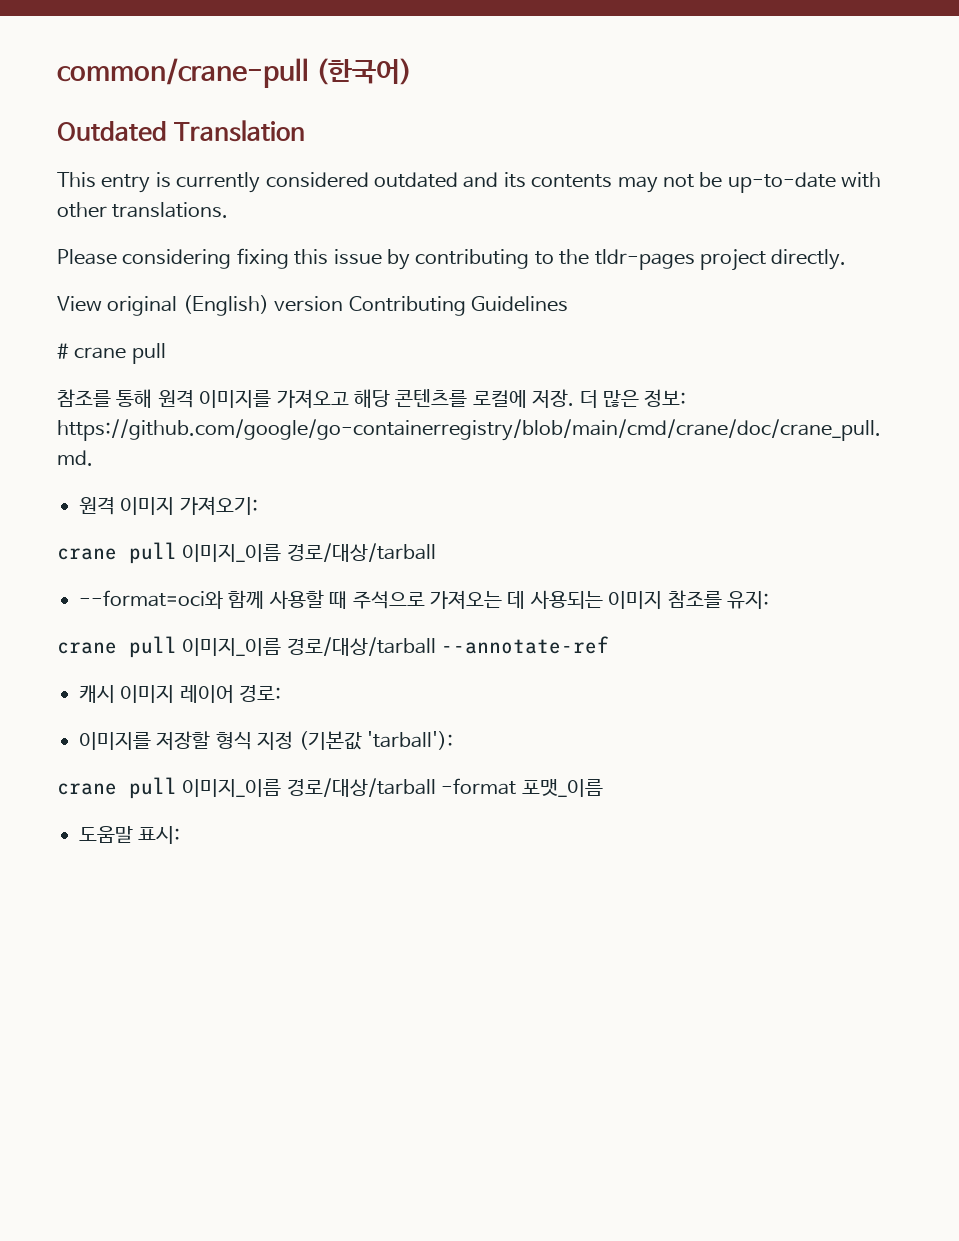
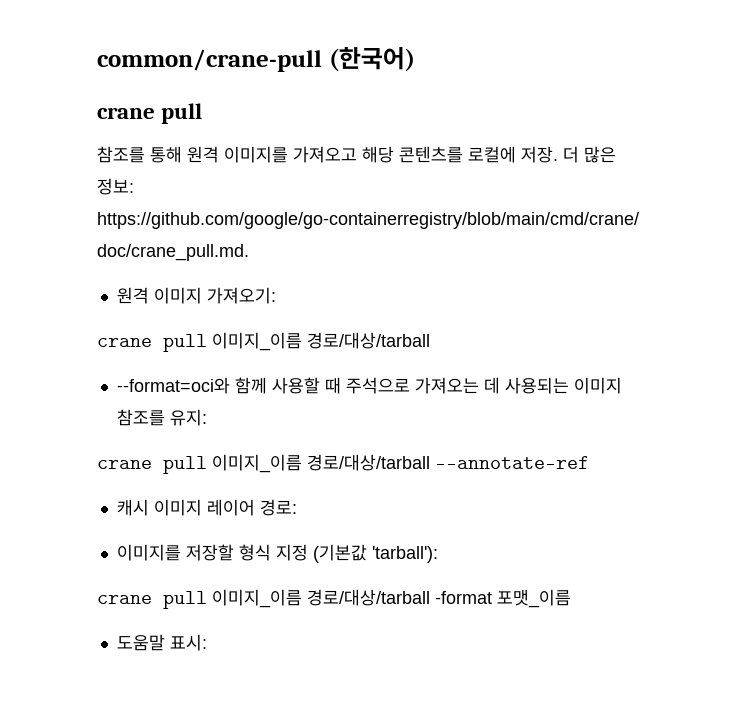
  common/crane-pull (한국어)
- Outdated Translation
- This entry is currently considered outdated and its contents may not be up-to-date with other translations.
- Please considering fixing this issue by contributing to the tldr-pages project directly.
- View original (English) version Contributing Guidelines
- # crane pull
+ crane pull

